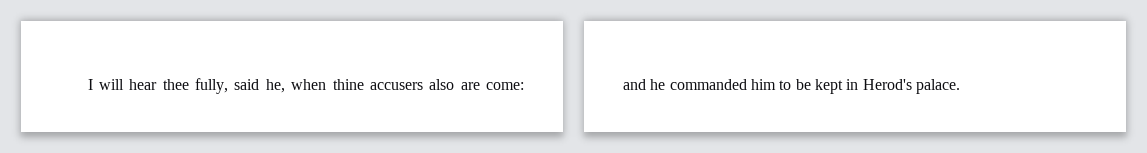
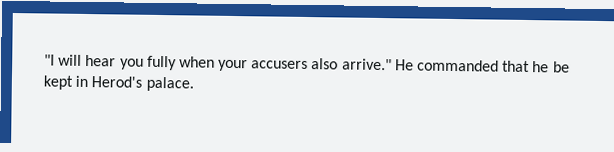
- I will hear thee fully, said he, when thine accusers also are come: and he commanded him to be kept in Herod's palace.
+ "I will hear you fully when your accusers also arrive." He commanded that he be kept in Herod's palace.

